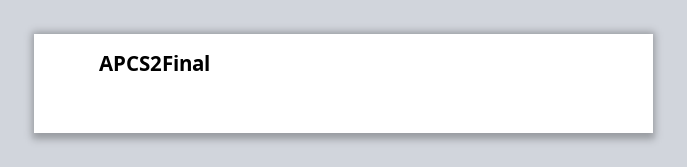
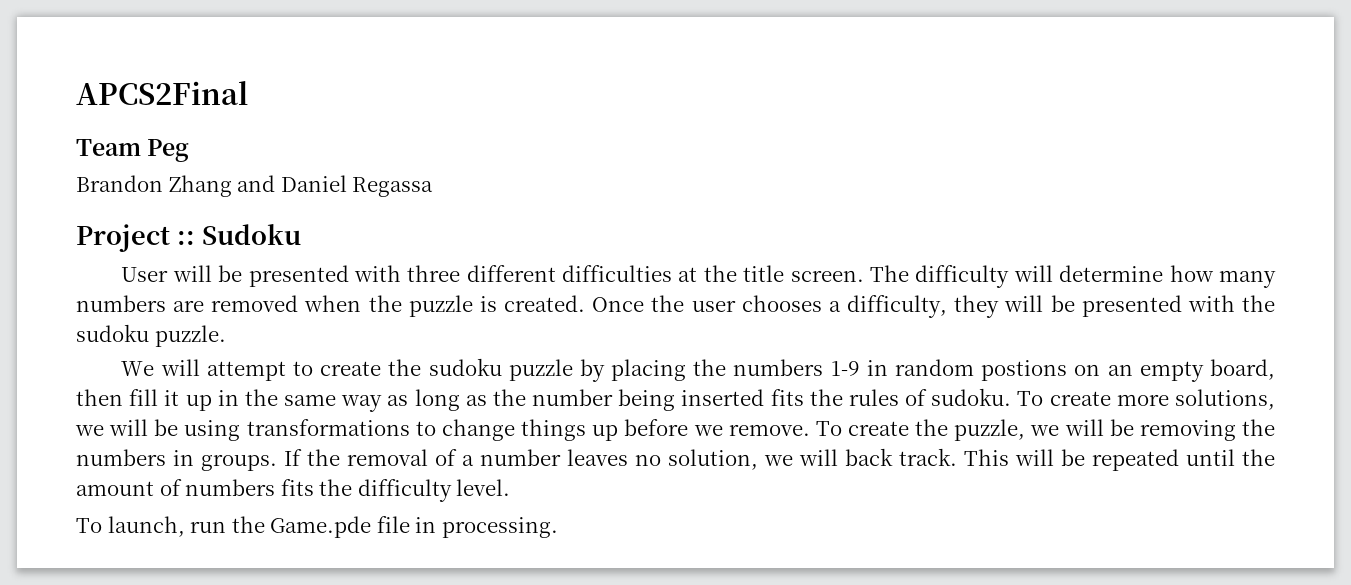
+ Team Peg
+ Brandon Zhang and Daniel Regassa
+ Project :: Sudoku
+ User will be presented with three different difficulties at the title screen. The difficulty will determine how many numbers are removed when the puzzle is created. Once the user chooses a difficulty, they will be presented with the sudoku puzzle.
+ We will attempt to create the sudoku puzzle by placing the numbers 1-9 in random postions on an empty board, then fill it up in the same way as long as the number being inserted fits the rules of sudoku. To create more solutions, we will be using transformations to change things up before we remove. To create the puzzle, we will be removing the numbers in groups. If the removal of a number leaves no solution, we will back track. This will be repeated until the amount of numbers fits the difficulty level.
+ To launch, run the Game.pde file in processing.

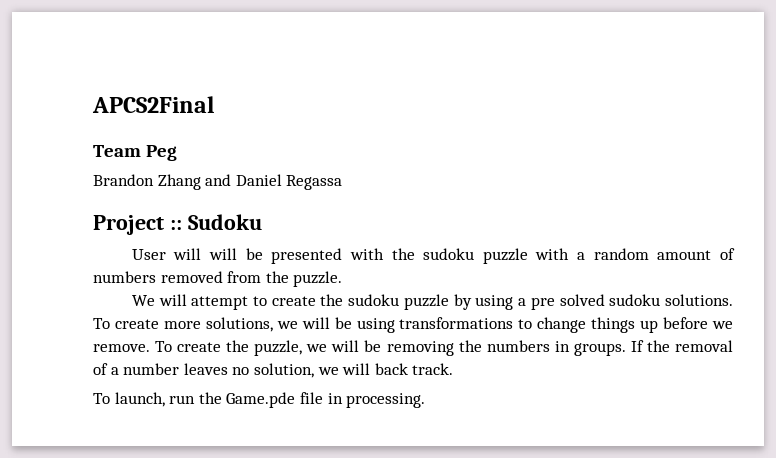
- User will be presented with three different difficulties at the title screen. The difficulty will determine how many numbers are removed when the puzzle is created. Once the user chooses a difficulty, they will be presented with the sudoku puzzle.
+ User will will be presented with the sudoku puzzle with a random amount of numbers removed from the puzzle.
- We will attempt to create the sudoku puzzle by placing the numbers 1-9 in random postions on an empty board, then fill it up in the same way as long as the number being inserted fits the rules of sudoku.
+ We will attempt to create the sudoku puzzle by using a pre solved sudoku solutions.
- This will be repeated until the amount of numbers fits the difficulty level.

